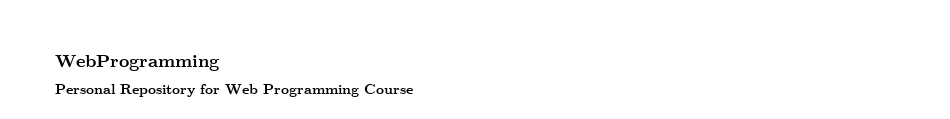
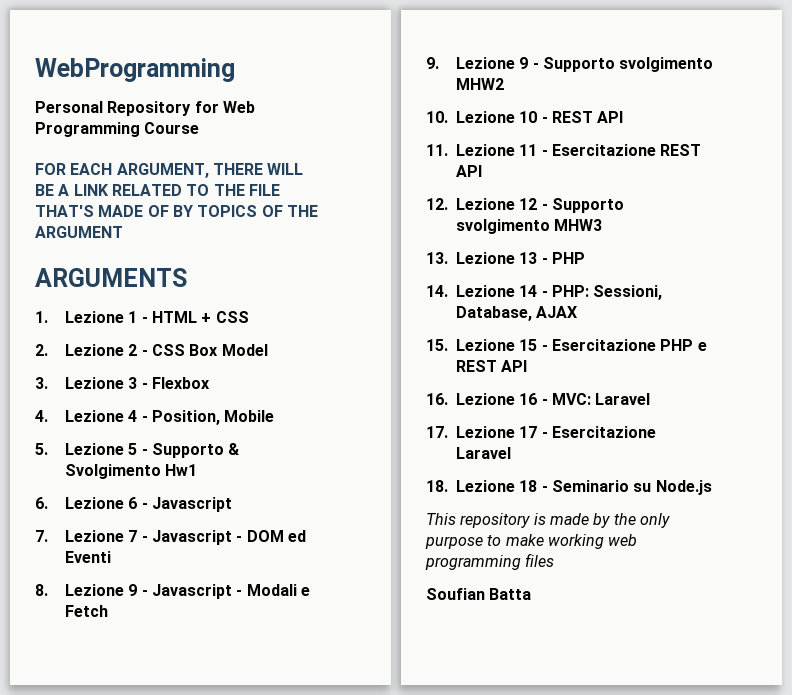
+ FOR EACH ARGUMENT, THERE WILL BE A LINK RELATED TO THE FILE THAT'S MADE OF BY TOPICS OF THE ARGUMENT
+ ARGUMENTS
+ 1. Lezione 1 - HTML + CSS
+ 2. Lezione 2 - CSS Box Model
+ 3. Lezione 3 - Flexbox
+ 4. Lezione 4 - Position, Mobile
+ 5. Lezione 5 - Supporto & Svolgimento Hw1
+ 6. Lezione 6 - Javascript
+ 7. Lezione 7 - Javascript - DOM ed Eventi
+ 8. Lezione 9 - Javascript - Modali e Fetch
+ 9. Lezione 9 - Supporto svolgimento MHW2
+ 10. Lezione 10 - REST API
+ 11. Lezione 11 - Esercitazione REST API
+ 12. Lezione 12 - Supporto svolgimento MHW3
+ 13. Lezione 13 - PHP
+ 14. Lezione 14 - PHP: Sessioni, Database, AJAX
+ 15. Lezione 15 - Esercitazione PHP e REST API
+ 16. Lezione 16 - MVC: Laravel
+ 17. Lezione 17 - Esercitazione Laravel
+ 18. Lezione 18 - Seminario su Node.js
+ This repository is made by the only purpose to make working web programming files
+ Soufian Batta

